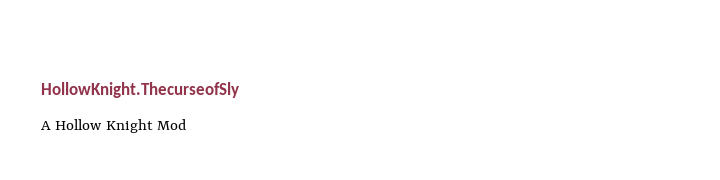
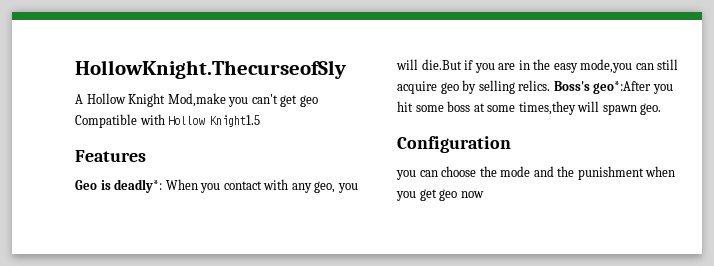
- A Hollow Knight Mod
+ A Hollow Knight Mod,make you can't get geo Compatible with Hollow Knight1.5
+ Features
+ Geo is deadly*: When you contact with any geo, you will die.But if you are in the easy mode,you can still acquire geo by selling relics. Boss's geo*:After you hit some boss at some times,they will spawn geo.
+ Configuration
+ you can choose the mode and the punishment when you get geo now

